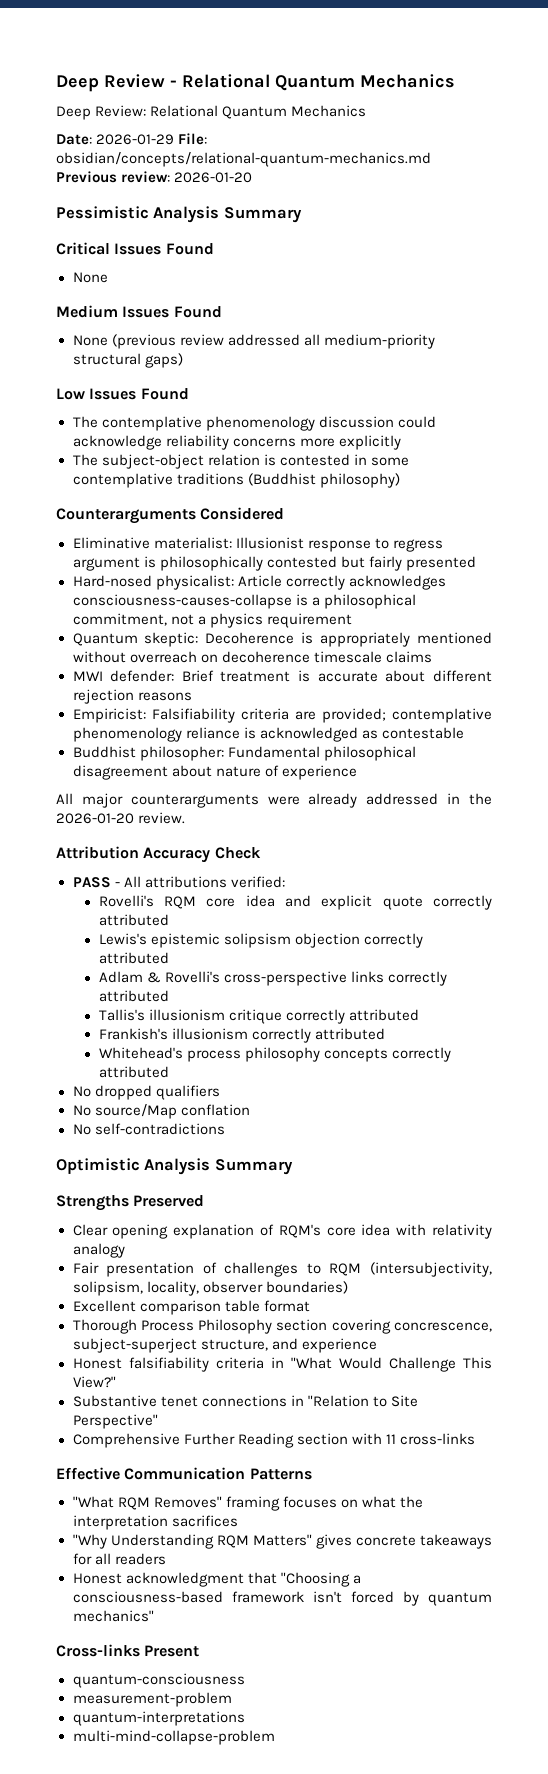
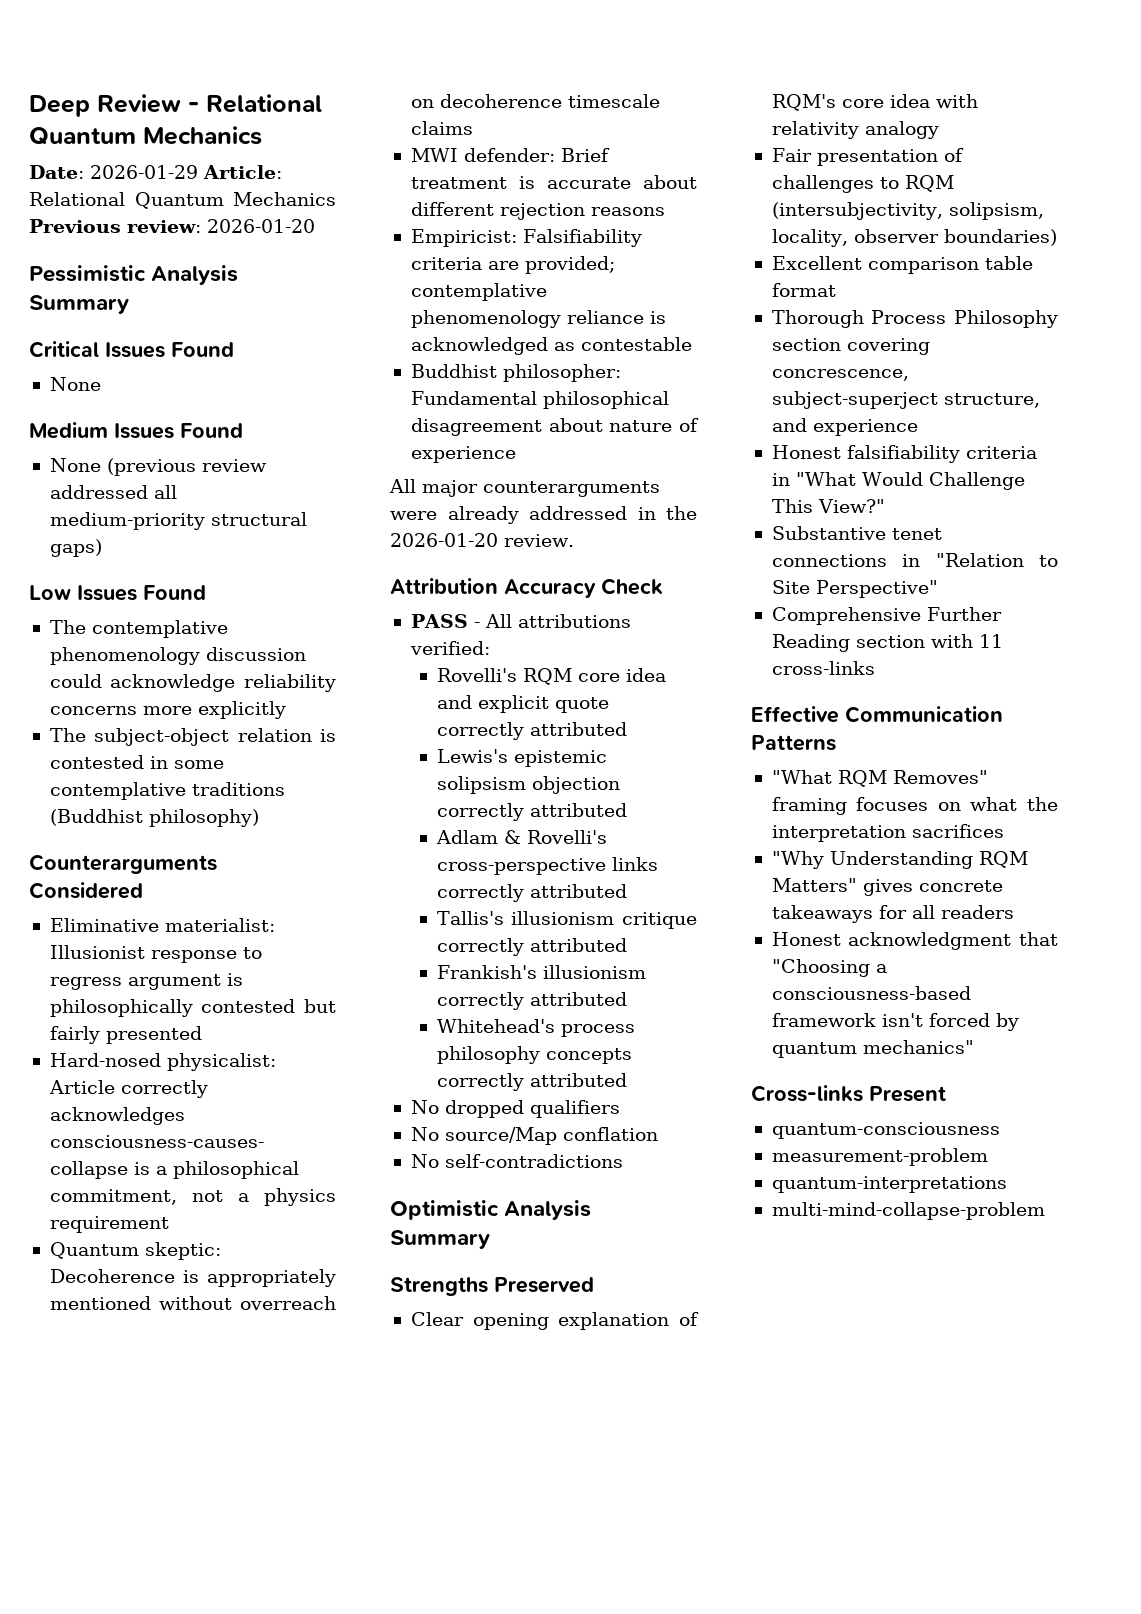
- Deep Review: Relational Quantum Mechanics
- Date: 2026-01-29 File: obsidian/concepts/relational-quantum-mechanics.md Previous review: 2026-01-20
+ Date: 2026-01-29 Article: Relational Quantum Mechanics Previous review: 2026-01-20

